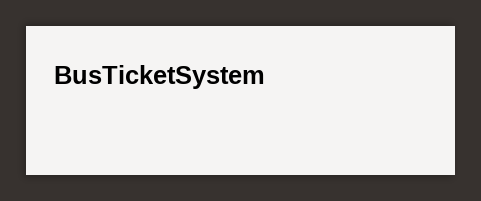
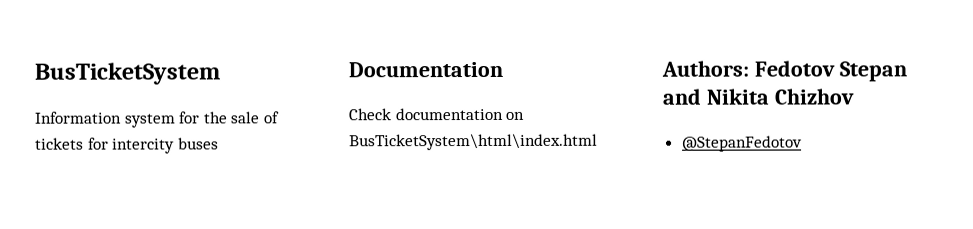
+ Information system for the sale of tickets for intercity buses
+ Documentation
+ Check documentation on BusTicketSystem\html\index.html
+ Authors: Fedotov Stepan and Nikita Chizhov
+ @StepanFedotov

